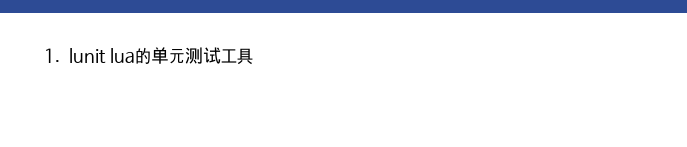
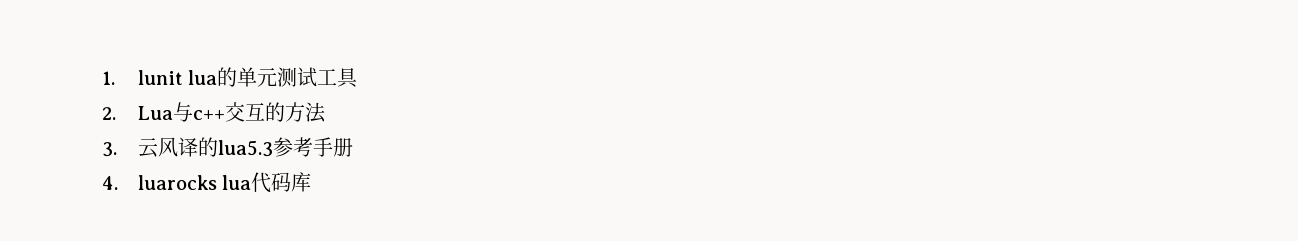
+ 2. Lua与c++交互的方法
+ 3.云风译的lua5.3参考手册
+ 4. luarocks lua代码库

